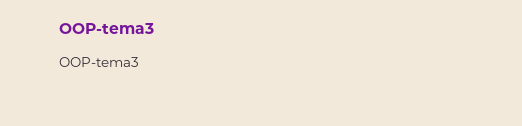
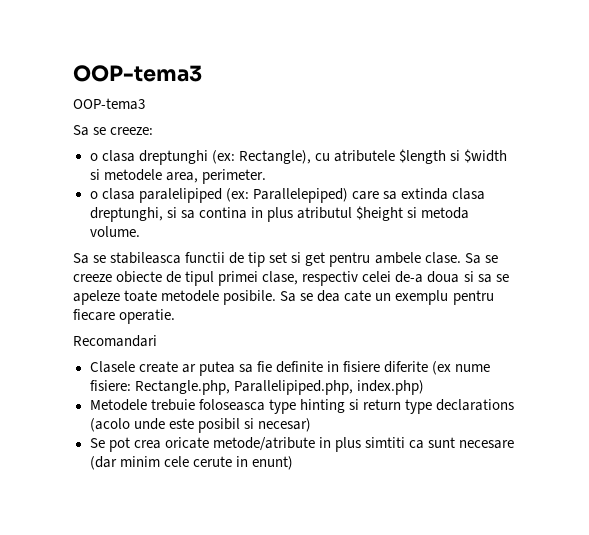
+ Sa se creeze:
+ o clasa dreptunghi (ex: Rectangle), cu atributele $length si $width si metodele area, perimeter.
+ o clasa paralelipiped (ex: Parallelepiped) care sa extinda clasa dreptunghi, si sa contina in plus atributul $height si metoda volume.
+ Sa se stabileasca functii de tip set si get pentru ambele clase. Sa se creeze obiecte de tipul primei clase, respectiv celei de-a doua si sa se apeleze toate metodele posibile. Sa se dea cate un exemplu pentru fiecare operatie.
+ Recomandari
+ Clasele create ar putea sa fie definite in fisiere diferite (ex nume fisiere: Rectangle.php, Parallelipiped.php, index.php)
+ Metodele trebuie foloseasca type hinting si return type declarations (acolo unde este posibil si necesar)
+ Se pot crea oricate metode/atribute in plus simtiti ca sunt necesare (dar minim cele cerute in enunt)

